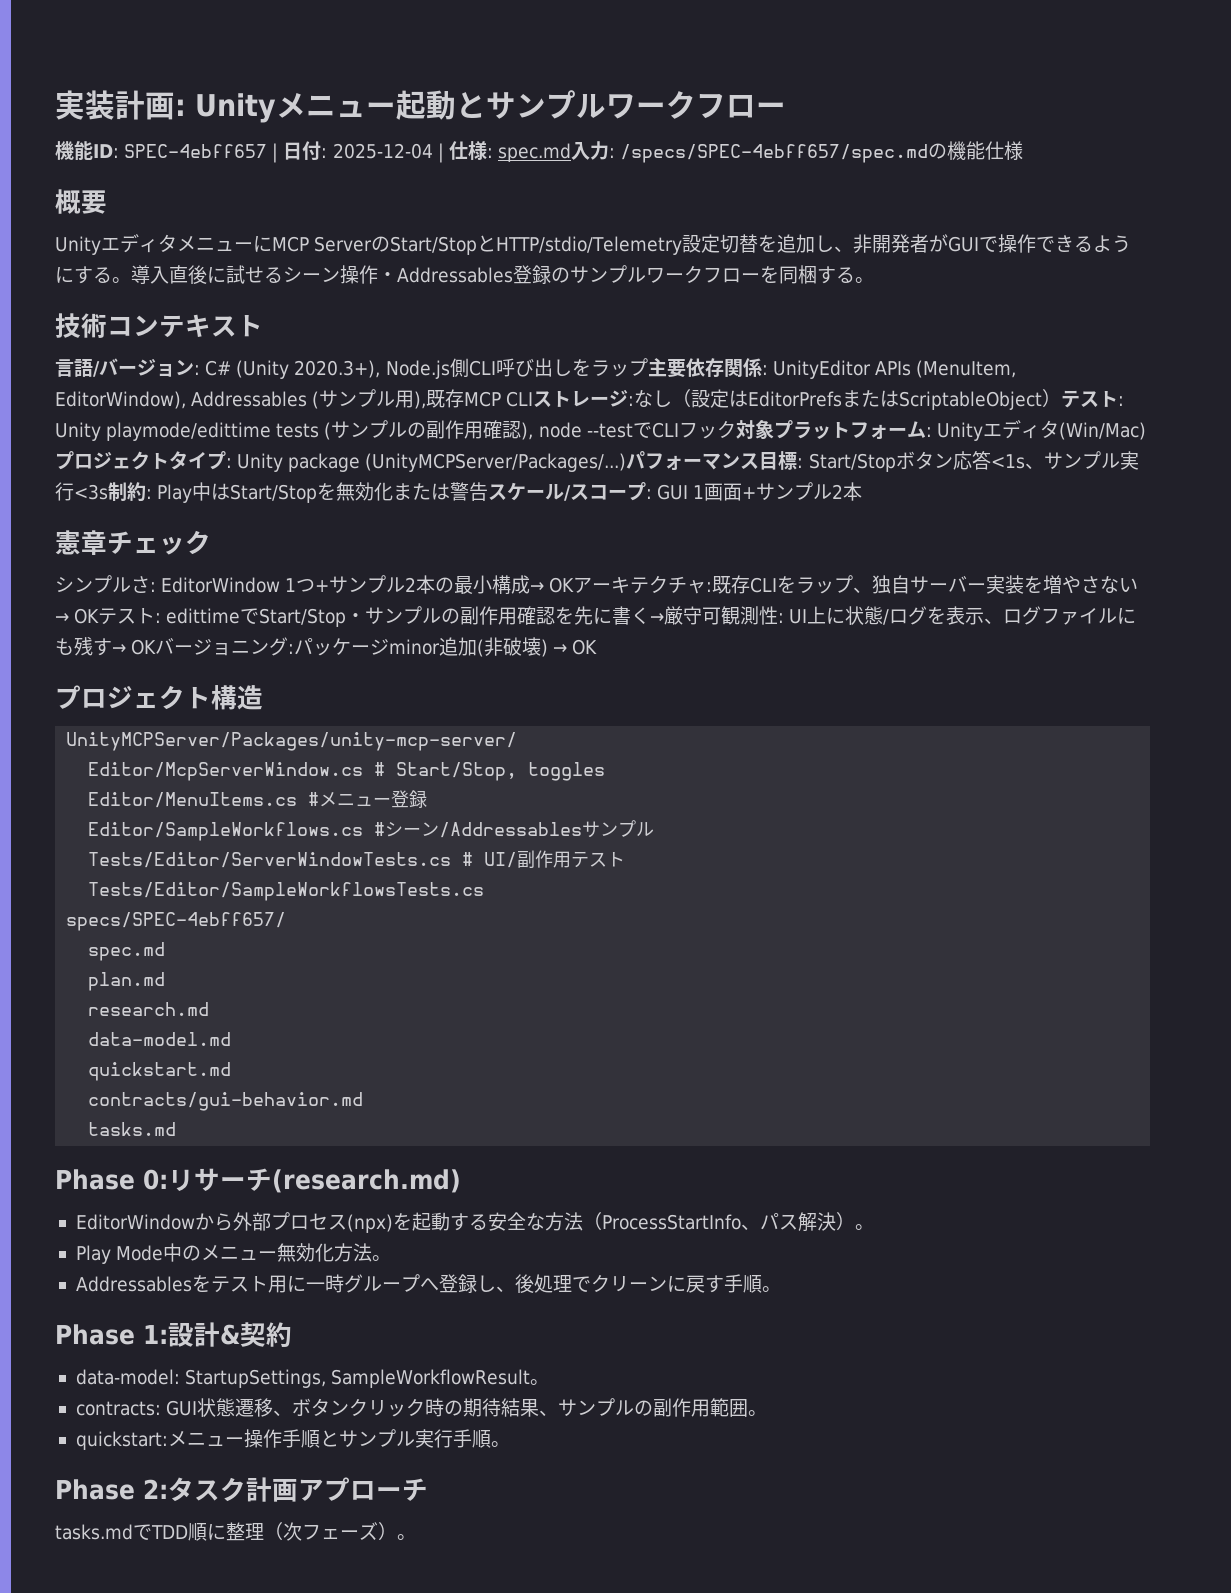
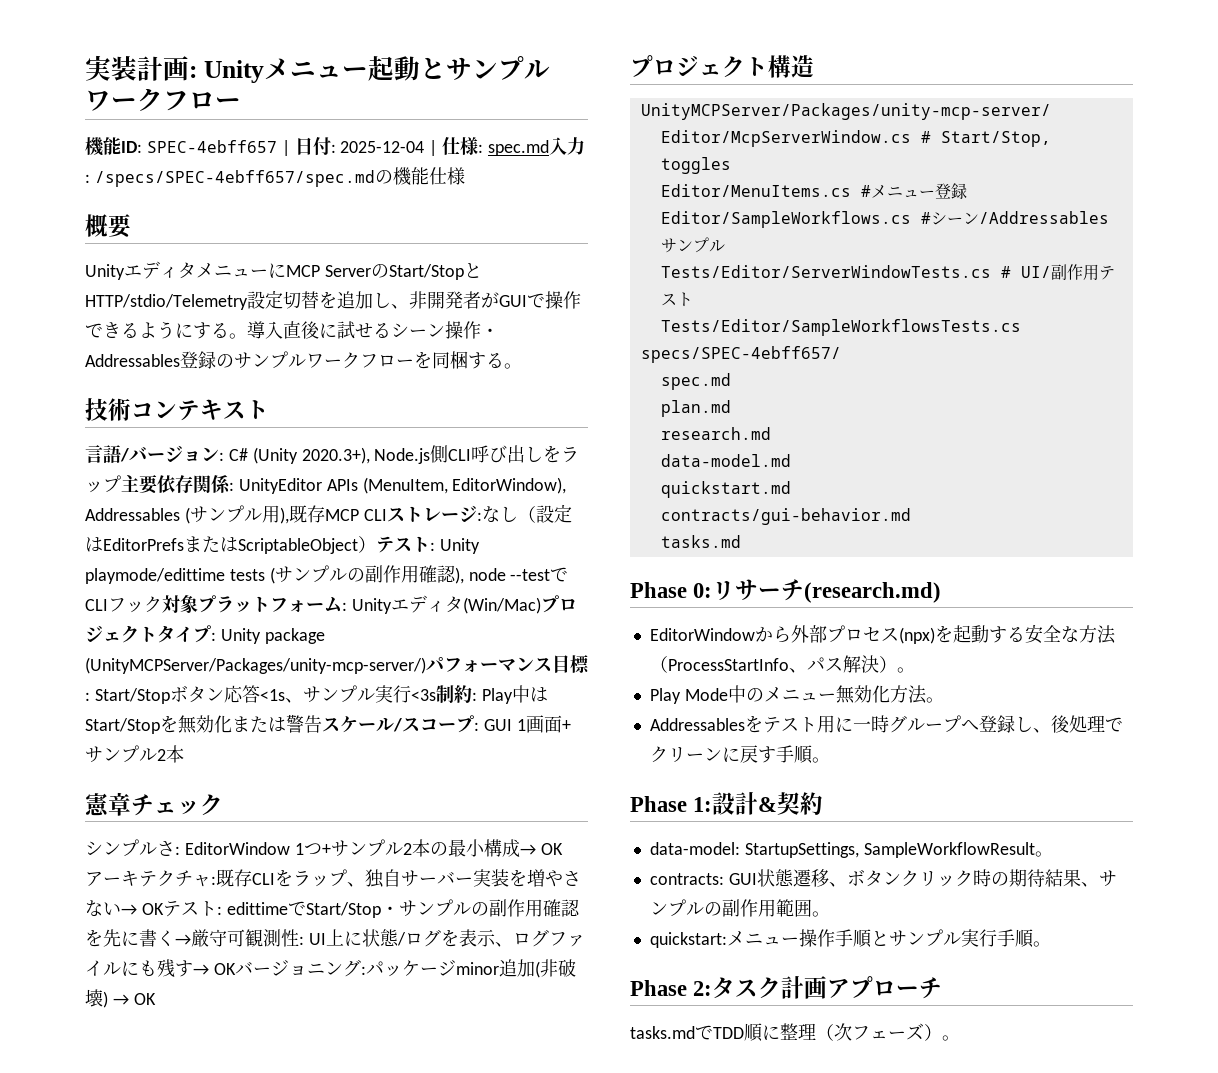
- Unity package (UnityMCPServer/Packages/...)パフォーマンス目標:
+ Unity package (UnityMCPServer/Packages/unity-mcp-server/)パフォーマンス目標:

